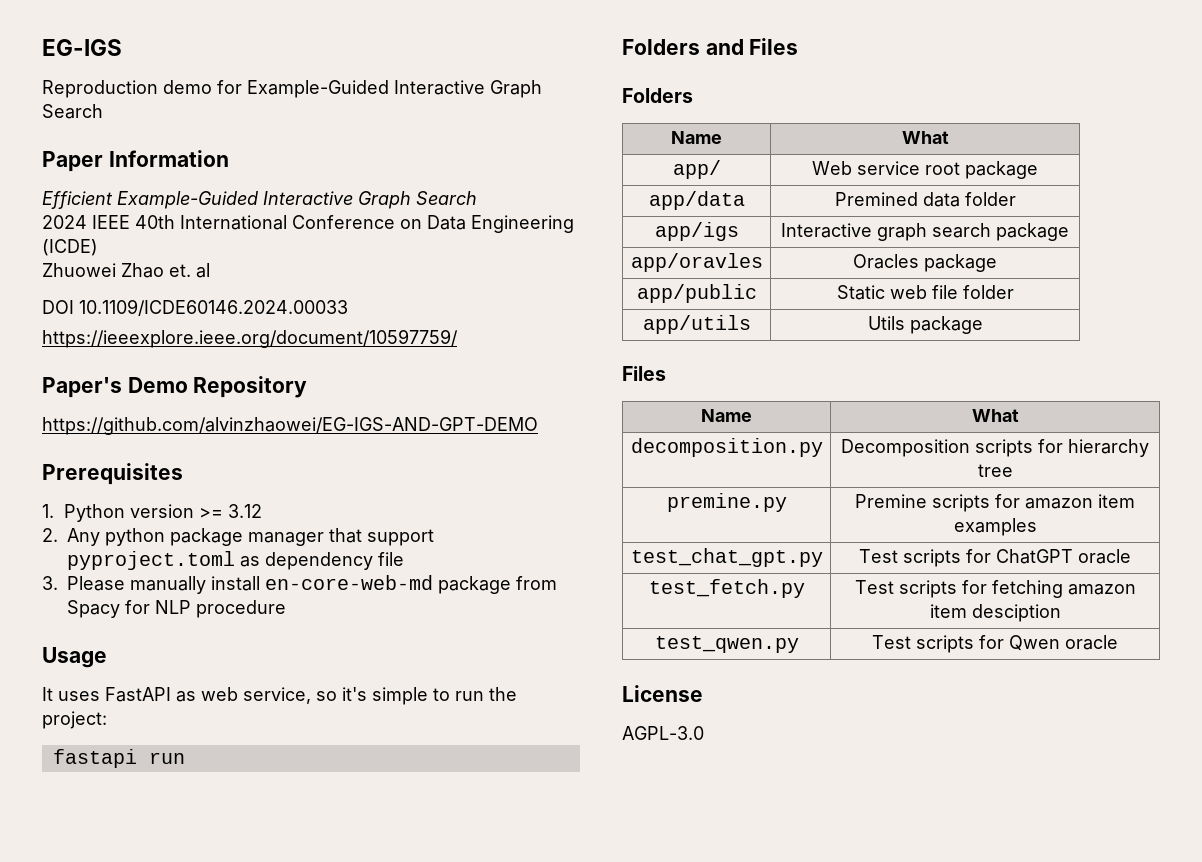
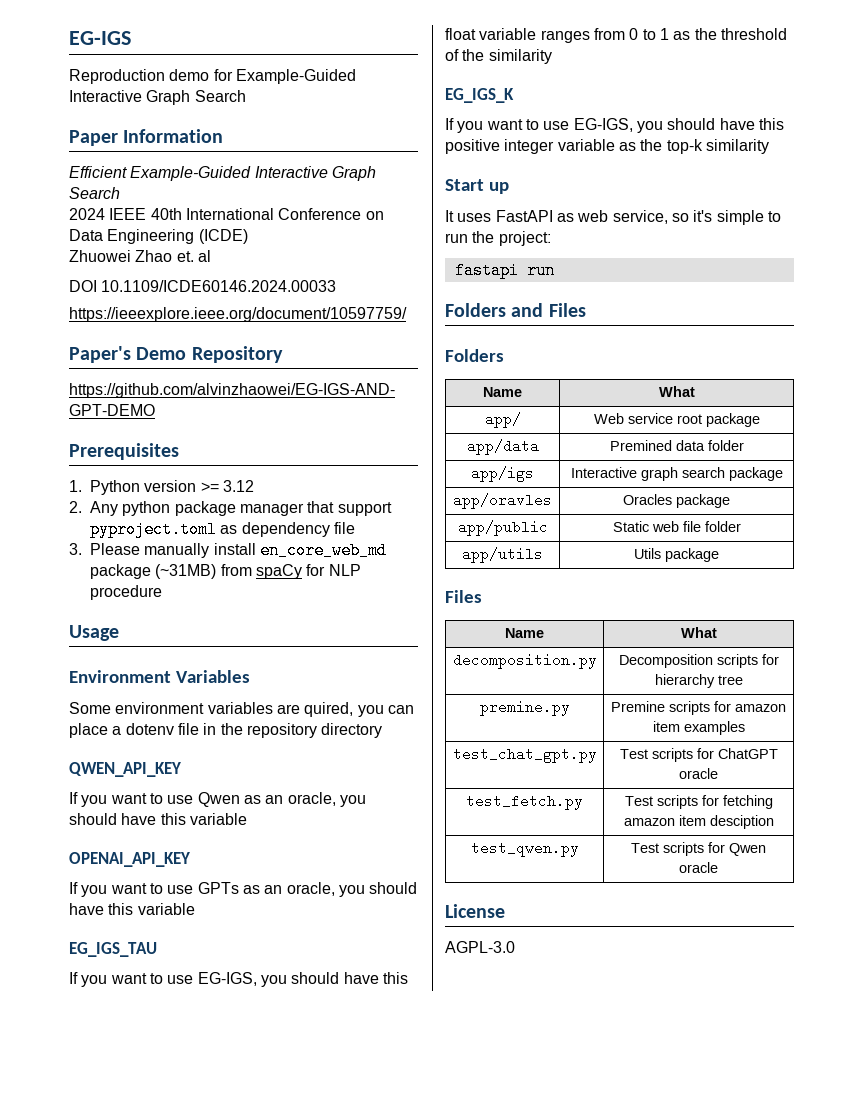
- 3. Please manually install en-core-web-md package from Spacy for NLP procedure
+ 3. Please manually install en_core_web_md package (~31MB) from spaCy for NLP procedure
+ Environment Variables
+ Some environment variables are quired, you can place a dotenv file in the repository directory
+ QWEN_API_KEY
+ If you want to use Qwen as an oracle, you should have this variable
+ OPENAI_API_KEY
+ If you want to use GPTs as an oracle, you should have this variable
+ EG_IGS_TAU
+ If you want to use EG-IGS, you should have this float variable ranges from 0 to 1 as the threshold of the similarity
+ EG_IGS_K
+ If you want to use EG-IGS, you should have this positive integer variable as the top-k similarity
+ Start up

